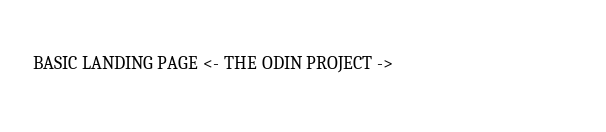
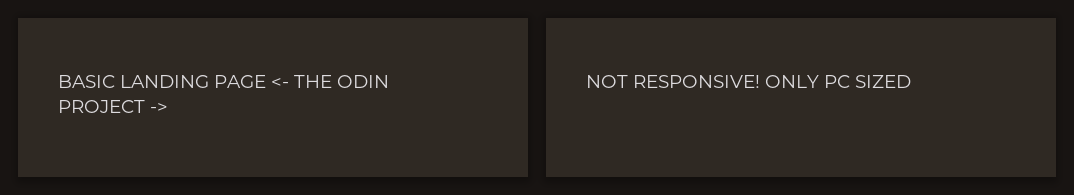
+ NOT RESPONSIVE! ONLY PC SIZED

